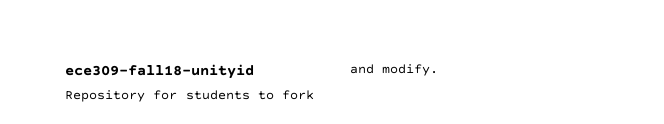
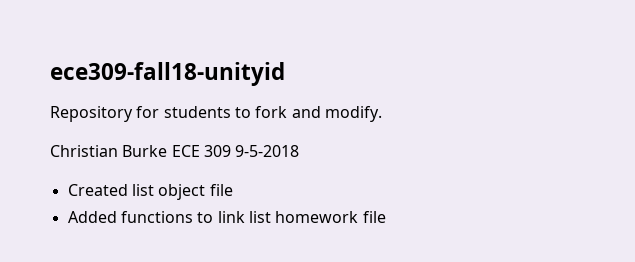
+ Christian Burke ECE 309 9-5-2018
+ Created list object file
+ Added functions to link list homework file

